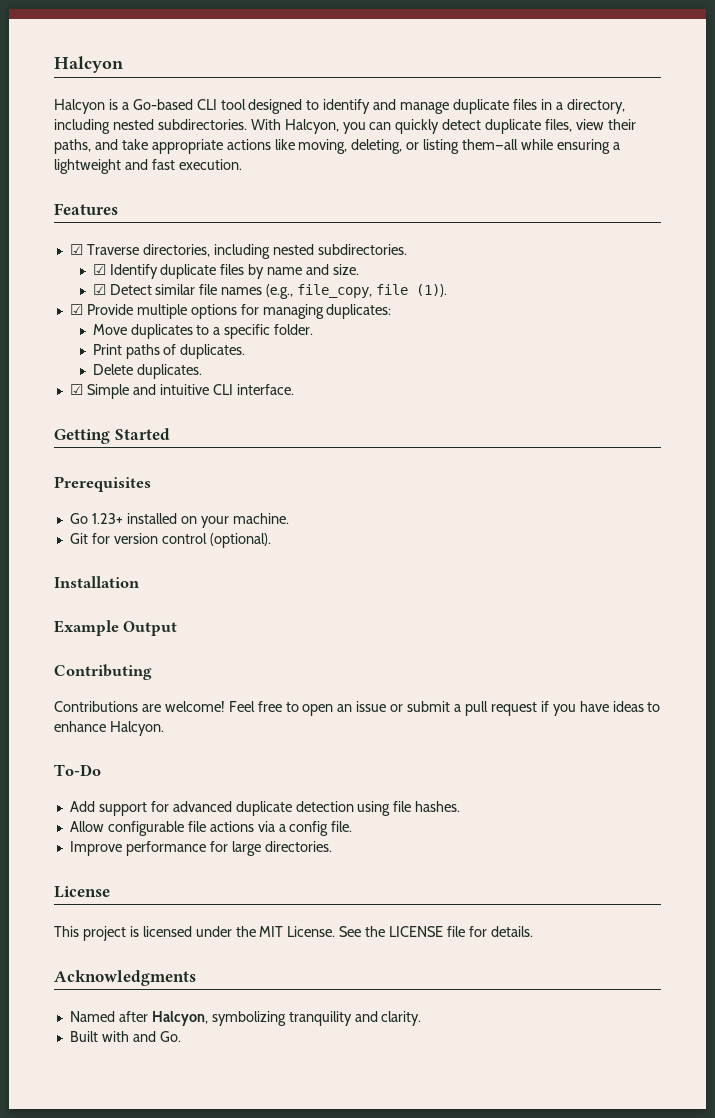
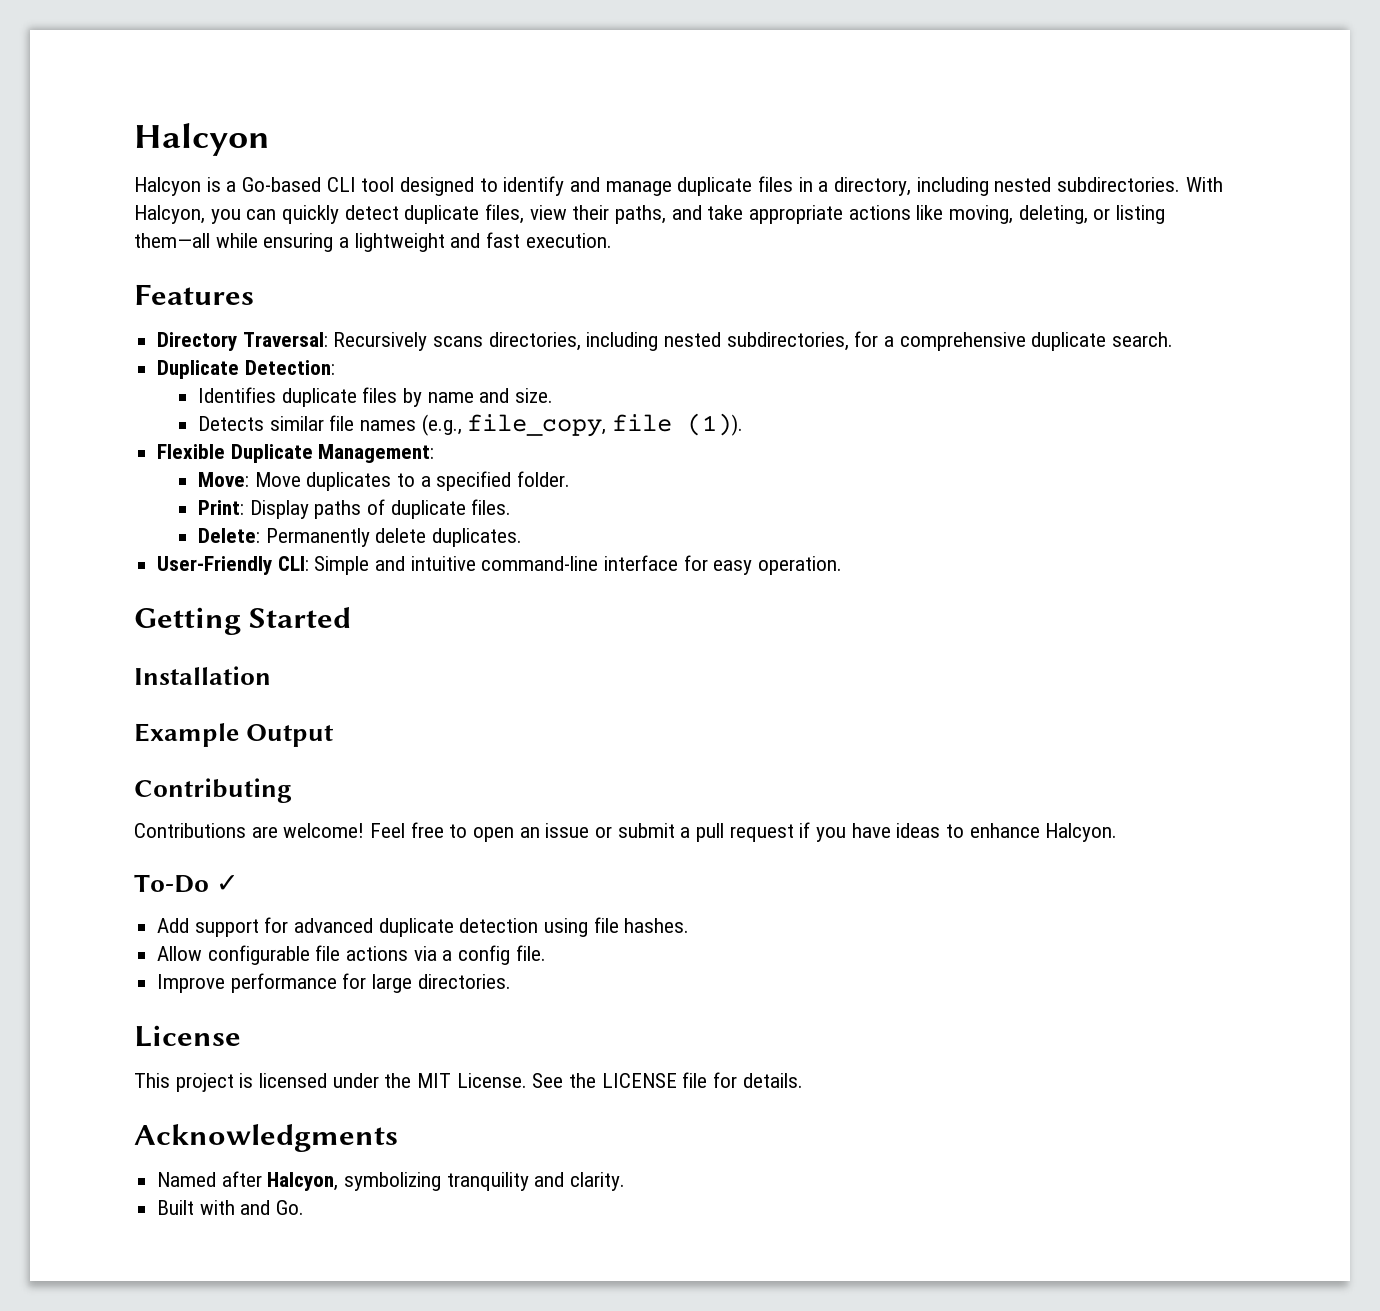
- ☑ Traverse directories, including nested subdirectories.
- ☑ Identify duplicate files by name and size.
+ Directory Traversal: Recursively scans directories, including nested subdirectories, for a comprehensive duplicate search.
+ Duplicate Detection:
+ Identifies duplicate files by name and size.
- ☑ Detect similar file names (e.g., file_copy, file (1)).
+ Detects similar file names (e.g., file_copy, file (1)).
- ☑ Provide multiple options for managing duplicates:
- Move duplicates to a specific folder.
+ Flexible Duplicate Management:
+ Move: Move duplicates to a specified folder.
- Print paths of duplicates.
- Delete duplicates.
- ☑ Simple and intuitive CLI interface.
+ Print: Display paths of duplicate files.
+ Delete: Permanently delete duplicates.
+ User-Friendly CLI: Simple and intuitive command-line interface for easy operation.
  Getting Started
- Prerequisites
- Go 1.23+ installed on your machine.
- Git for version control (optional).
- To-Do
+ To-Do ✓

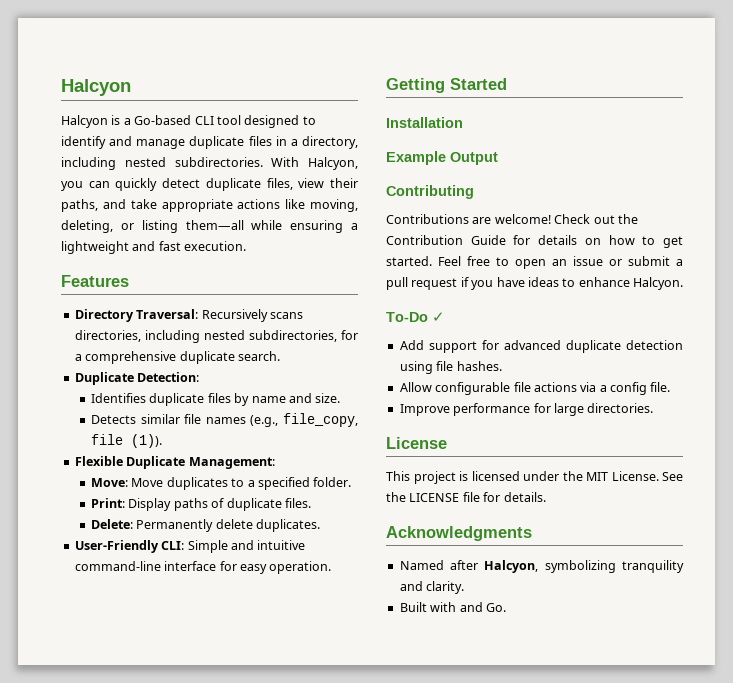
+ Check out the Contribution Guide for details on how to get started.

